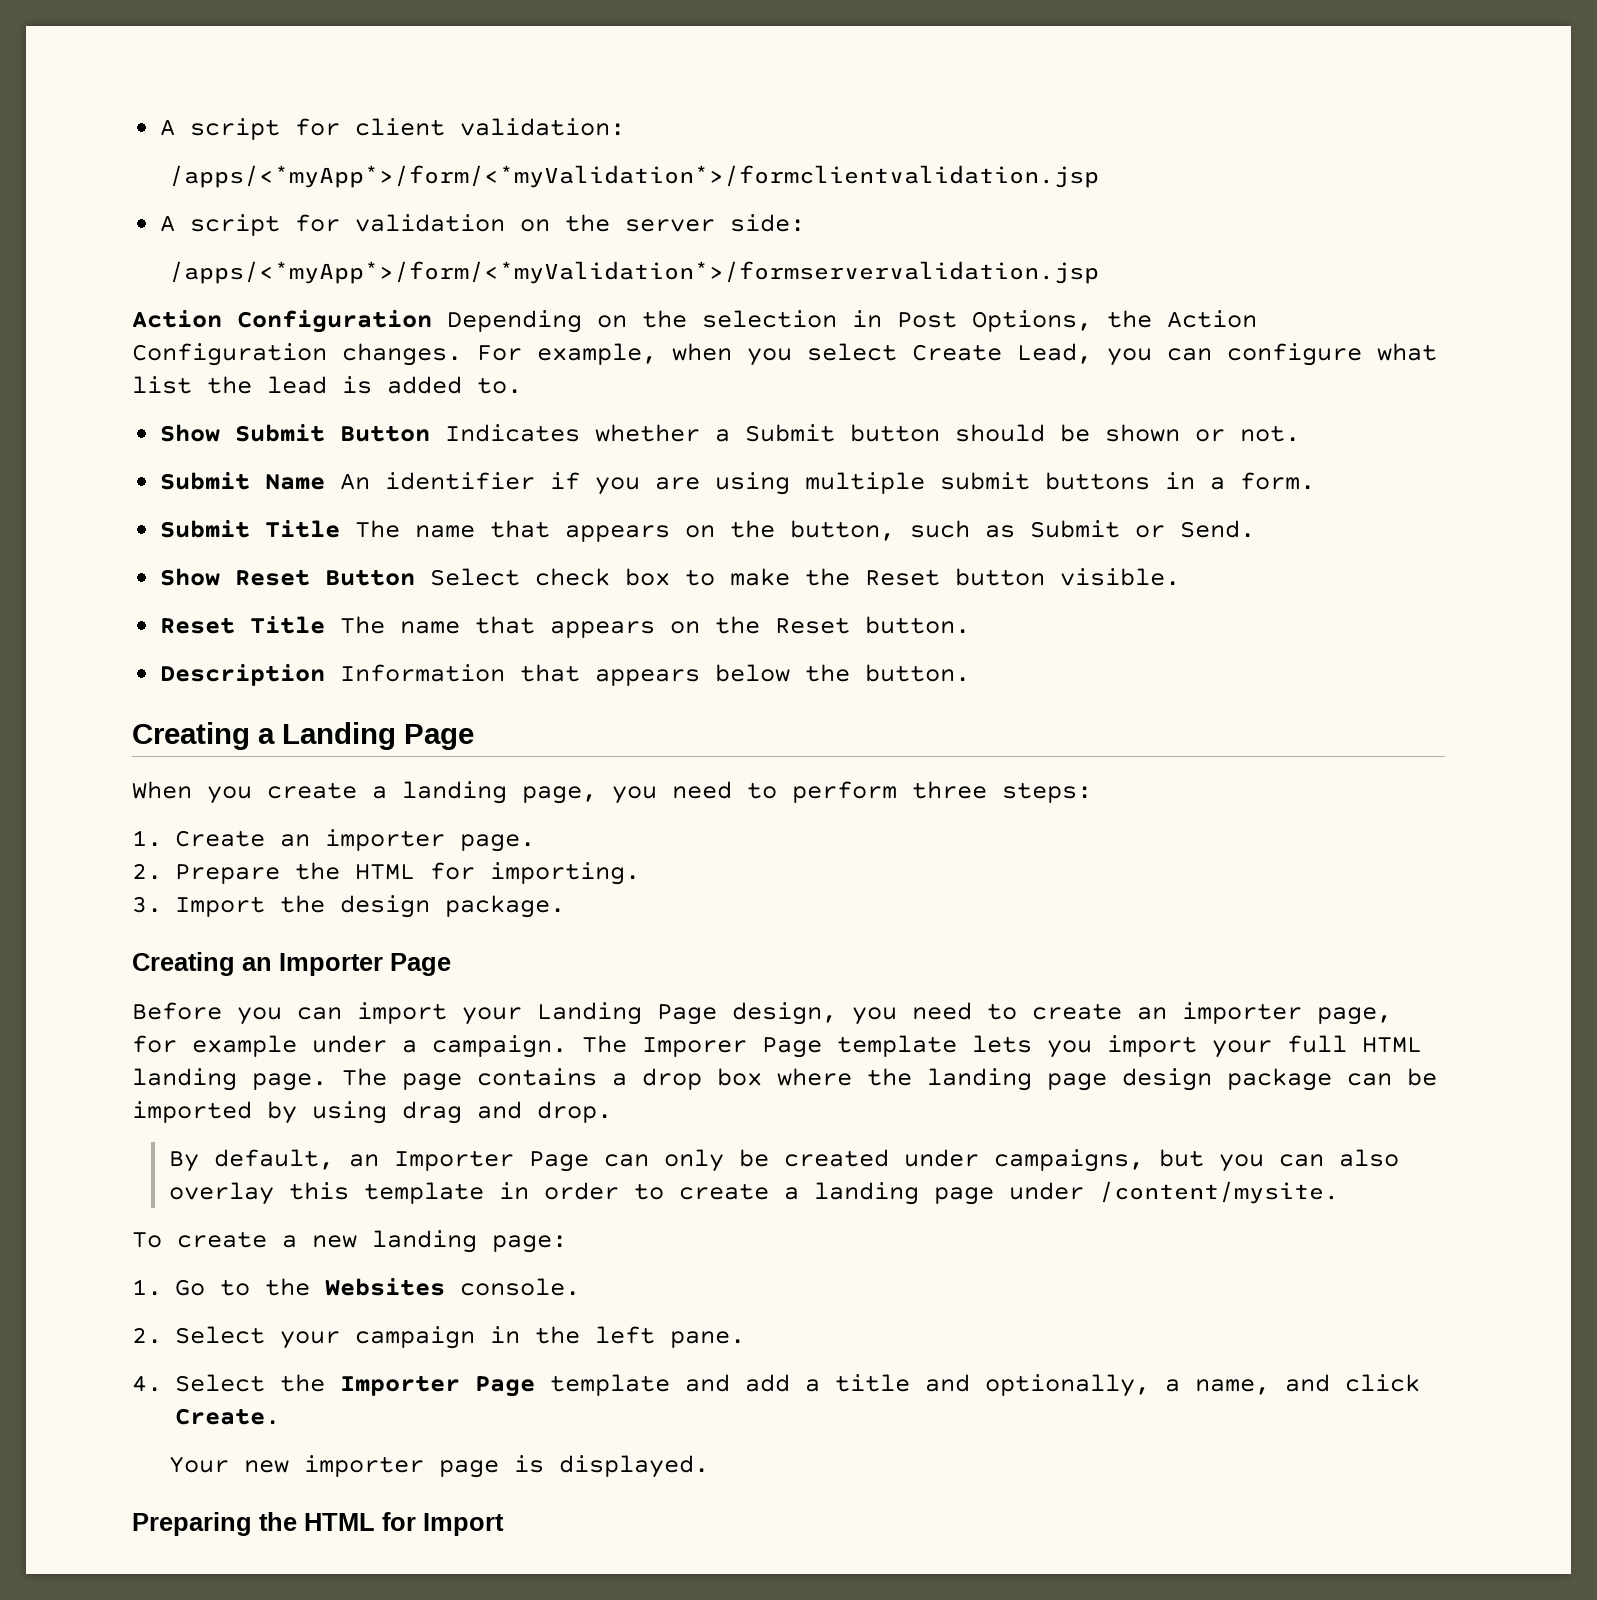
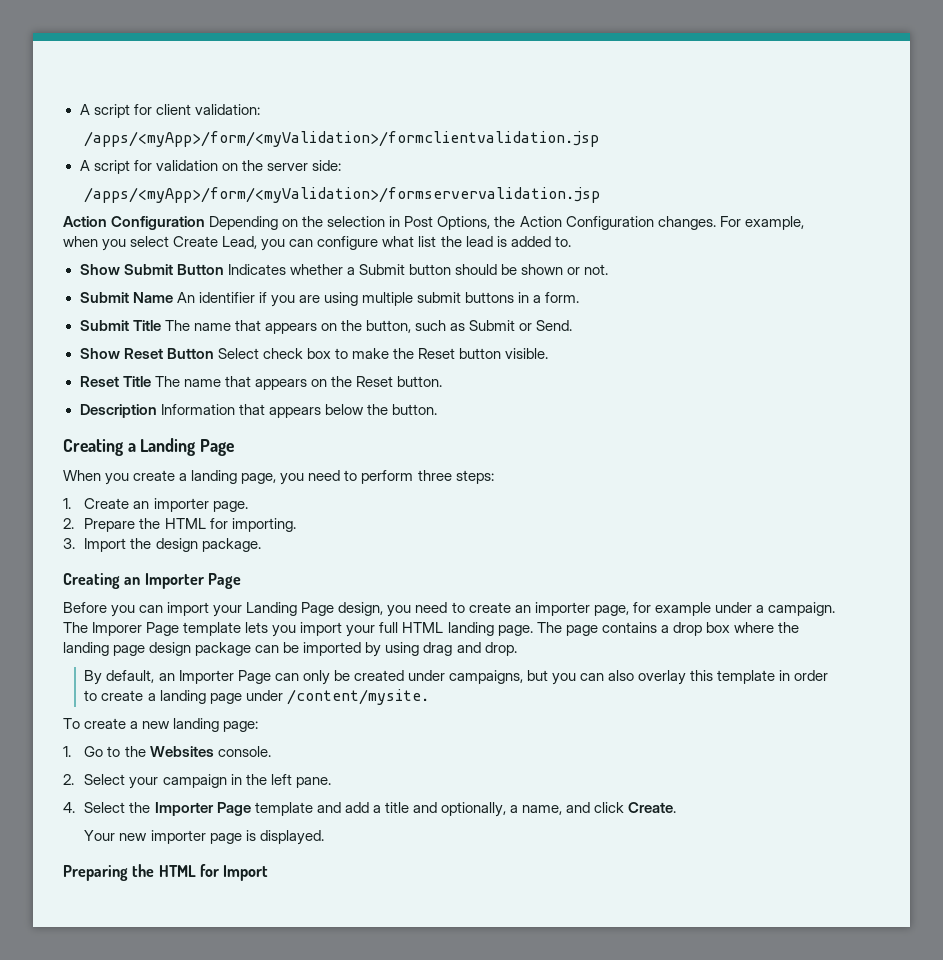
- /apps/<*myApp*>/form/<*myValidation*>/formclientvalidation.jsp
+ /apps/<myApp>/form/<myValidation>/formclientvalidation.jsp
- /apps/<*myApp*>/form/<*myValidation*>/formservervalidation.jsp
+ /apps/<myApp>/form/<myValidation>/formservervalidation.jsp

